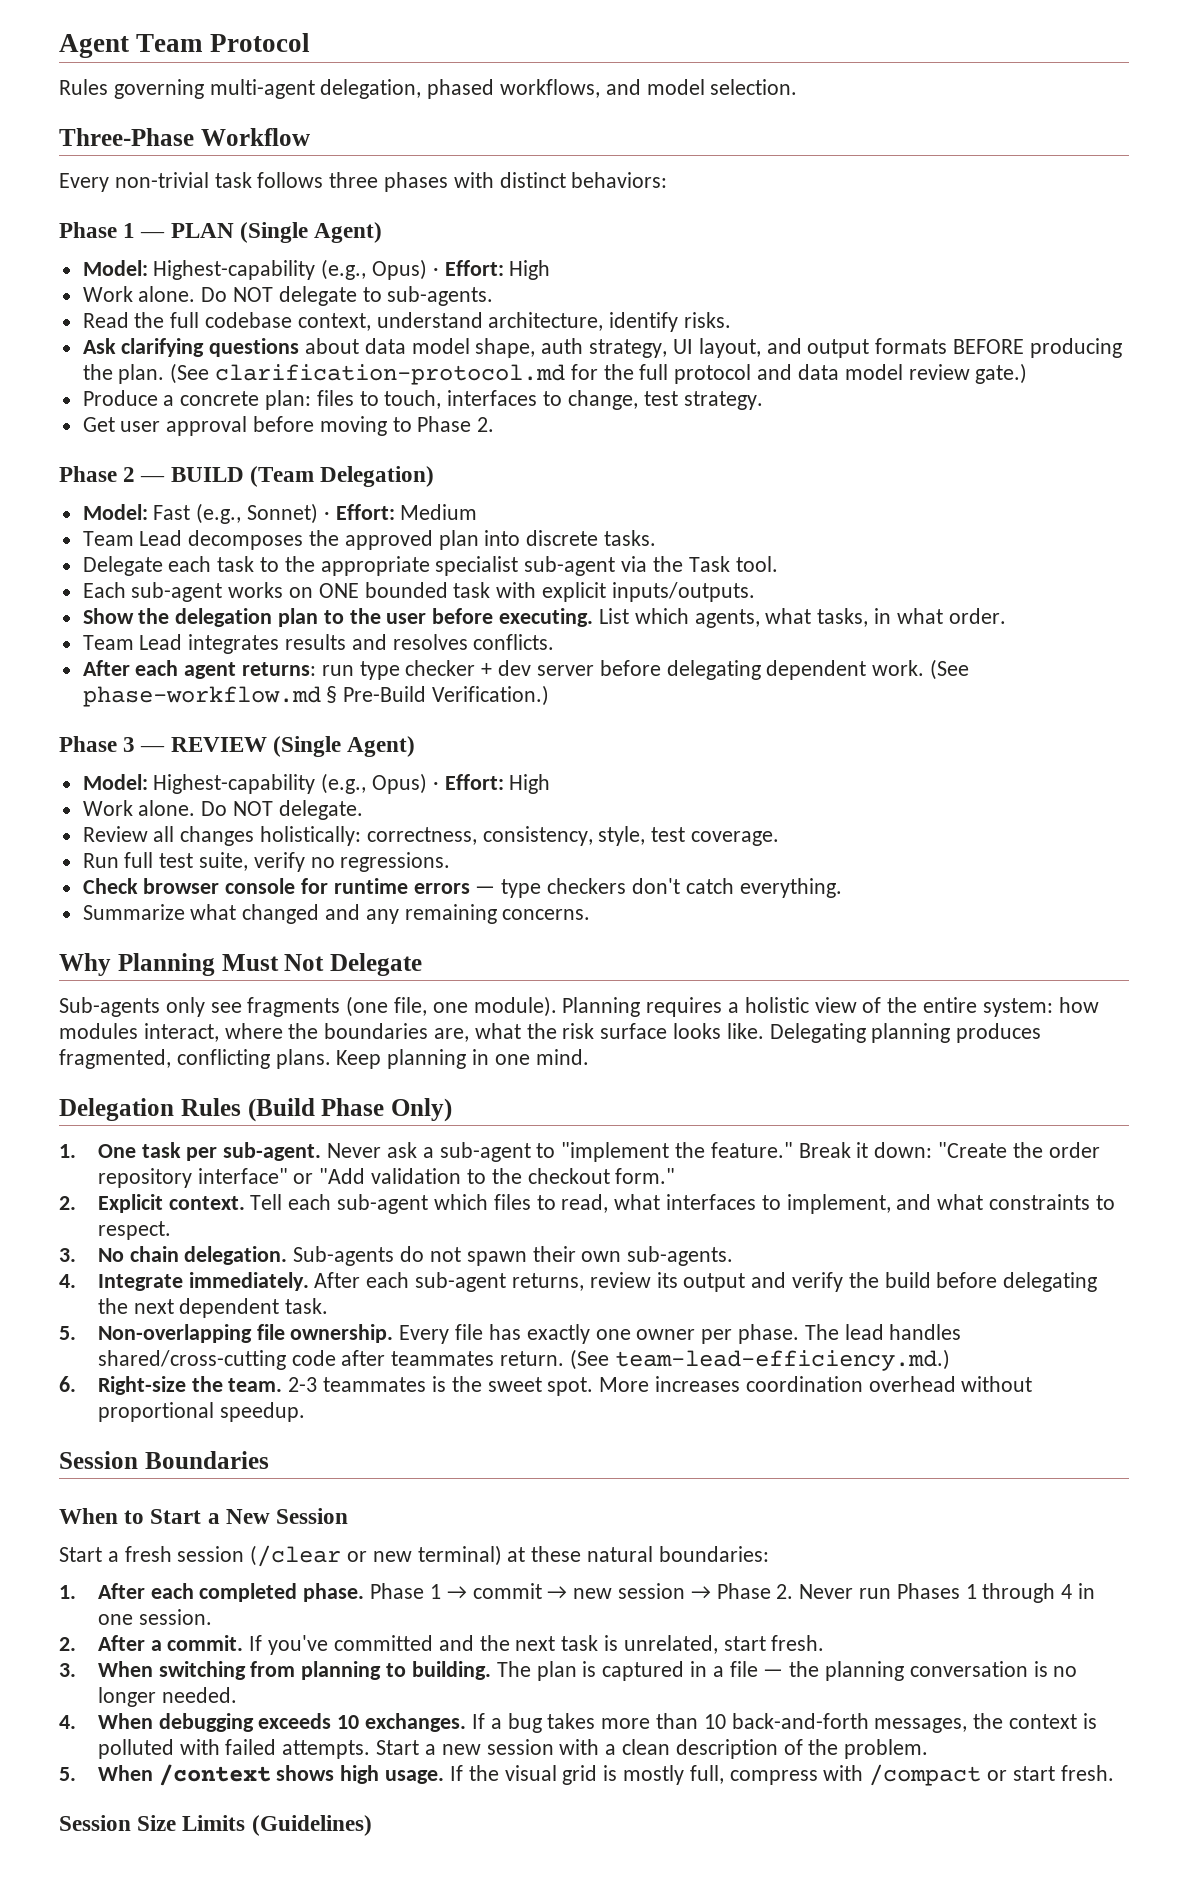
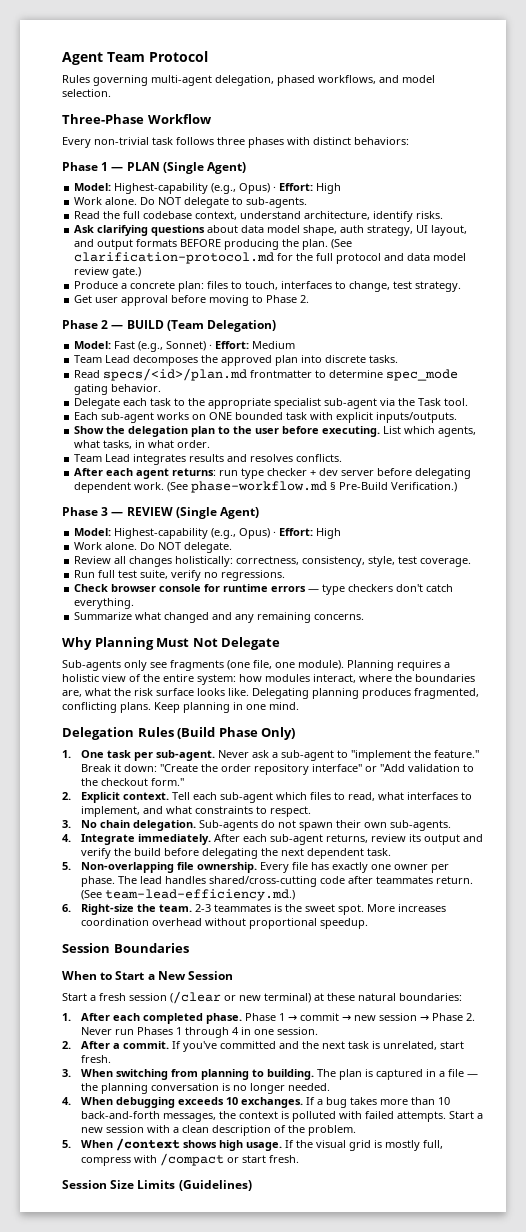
+ Read specs/<id>/plan.md frontmatter to determine spec_mode gating behavior.

